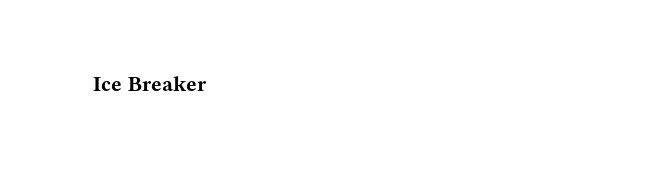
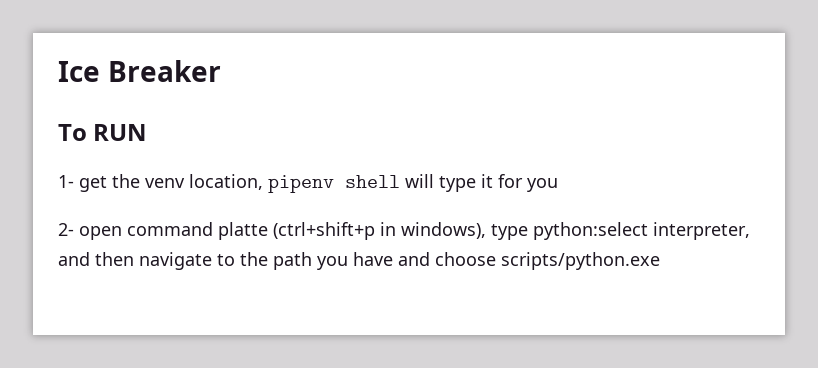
+ To RUN
+ 1- get the venv location, pipenv shell will type it for you
+ 2- open command platte (ctrl+shift+p in windows), type python:select interpreter, and then navigate to the path you have and choose scripts/python.exe

